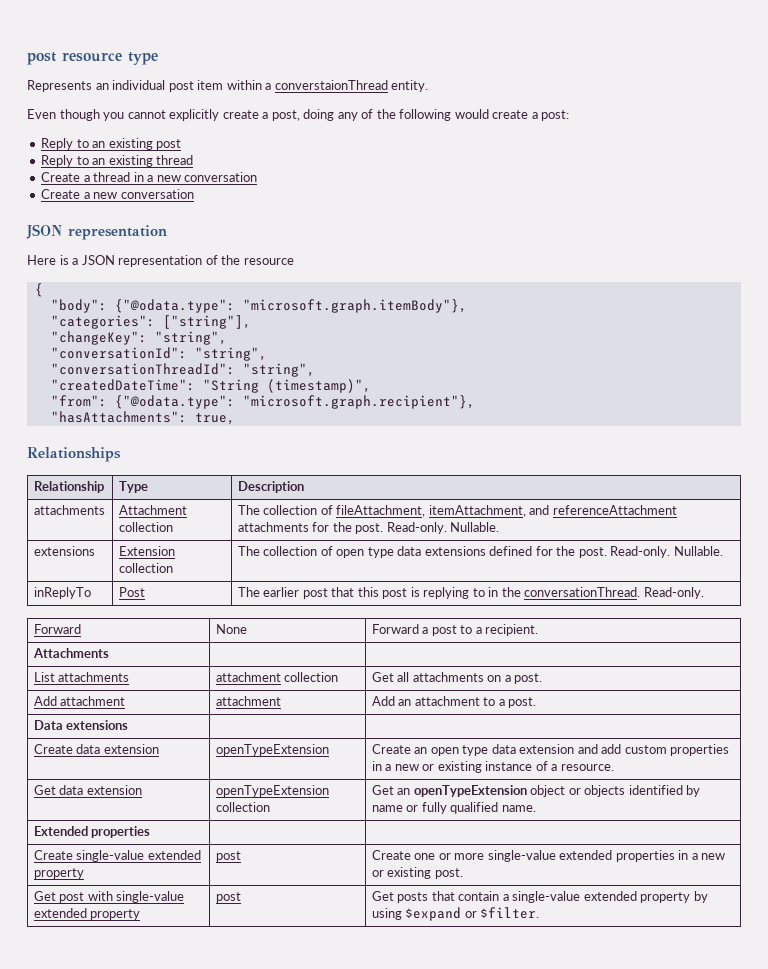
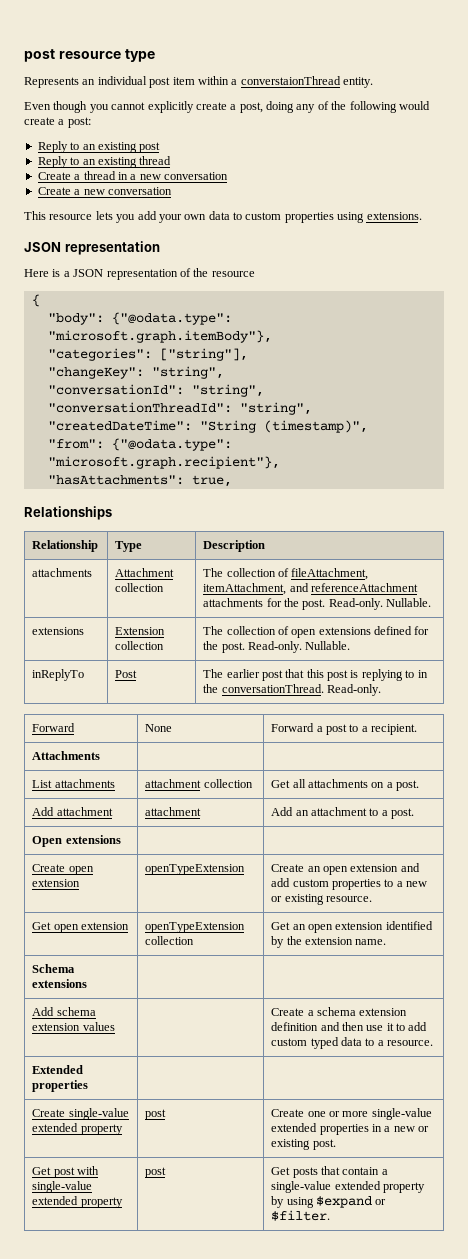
+ This resource lets you add your own data to custom properties using extensions.
- extensions | Extension collection | The collection of open type data extensions defined for the post. Read-only. Nullable.
+ extensions | Extension collection | The collection of open extensions defined for the post. Read-only. Nullable.
- Data extensions | |
+ Open extensions | |
- Create data extension | openTypeExtension | Create an open type data extension and add custom properties in a new or existing instance of a resource.
+ Create open extension | openTypeExtension | Create an open extension and add custom properties to a new or existing resource.
- Get data extension | openTypeExtension collection | Get an openTypeExtension object or objects identified by name or fully qualified name.
+ Get open extension | openTypeExtension collection | Get an open extension identified by the extension name.
+ Schema extensions | |
+ Add schema extension values | | Create a schema extension definition and then use it to add custom typed data to a resource.

